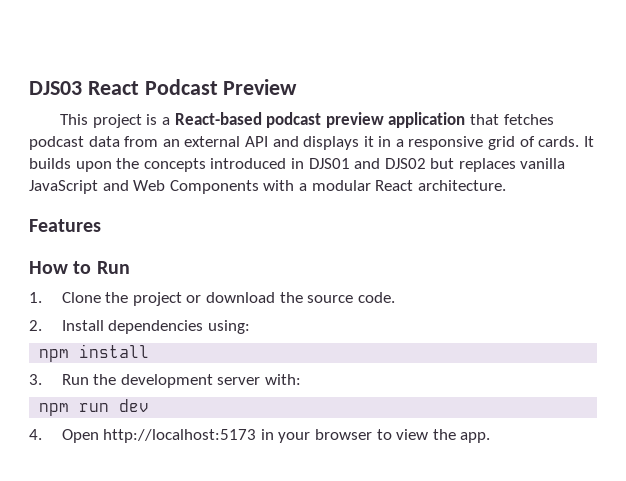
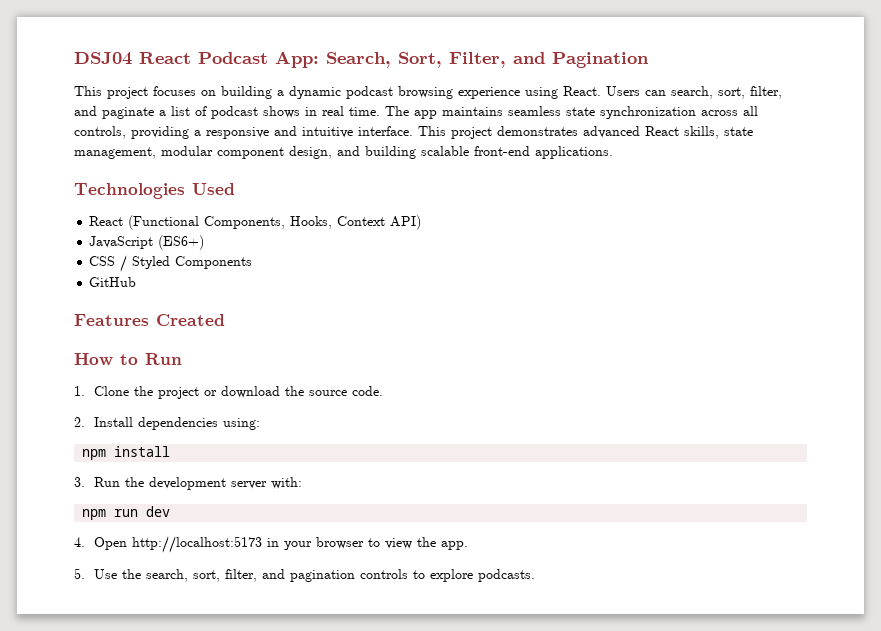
- DJS03 React Podcast Preview
- This project is a React-based podcast preview application that fetches podcast data from an external API and displays it in a responsive grid of cards. It builds upon the concepts introduced in DJS01 and DJS02 but replaces vanilla JavaScript and Web Components with a modular React architecture.
+ DSJ04 React Podcast App: Search, Sort, Filter, and Pagination
+ This project focuses on building a dynamic podcast browsing experience using React. Users can search, sort, filter, and paginate a list of podcast shows in real time. The app maintains seamless state synchronization across all controls, providing a responsive and intuitive interface. This project demonstrates advanced React skills, state management, modular component design, and building scalable front-end applications.
+ Technologies Used
+ React (Functional Components, Hooks, Context API)
+ JavaScript (ES6+)
+ CSS / Styled Components
+ GitHub
- Features
+ Features Created
+ 5. Use the search, sort, filter, and pagination controls to explore podcasts.

